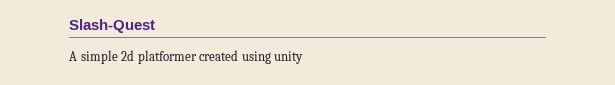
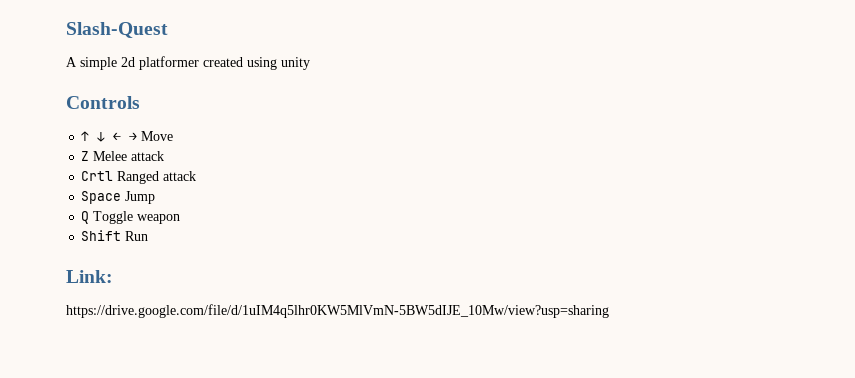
+ Controls
+ ↑ ↓ ← → Move
+ Z Melee attack
+ Crtl Ranged attack
+ Space Jump
+ Q Toggle weapon
+ Shift Run
+ Link:
+ https://drive.google.com/file/d/1uIM4q5lhr0KW5MlVmN-5BW5dIJE_10Mw/view?usp=sharing

